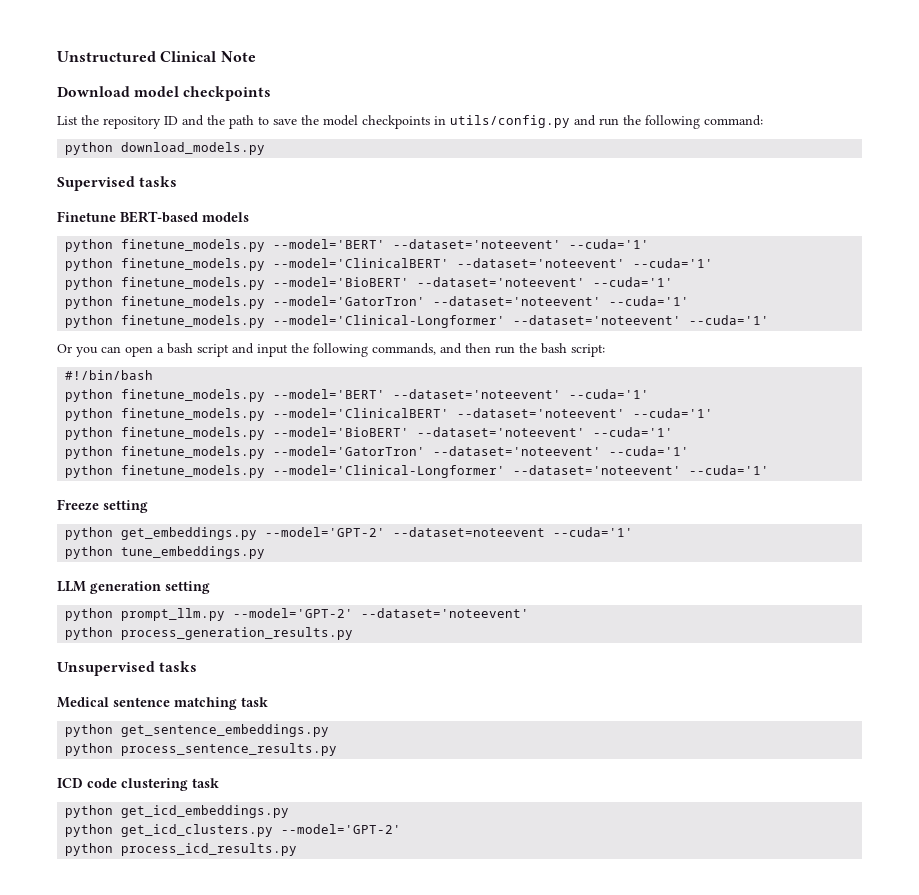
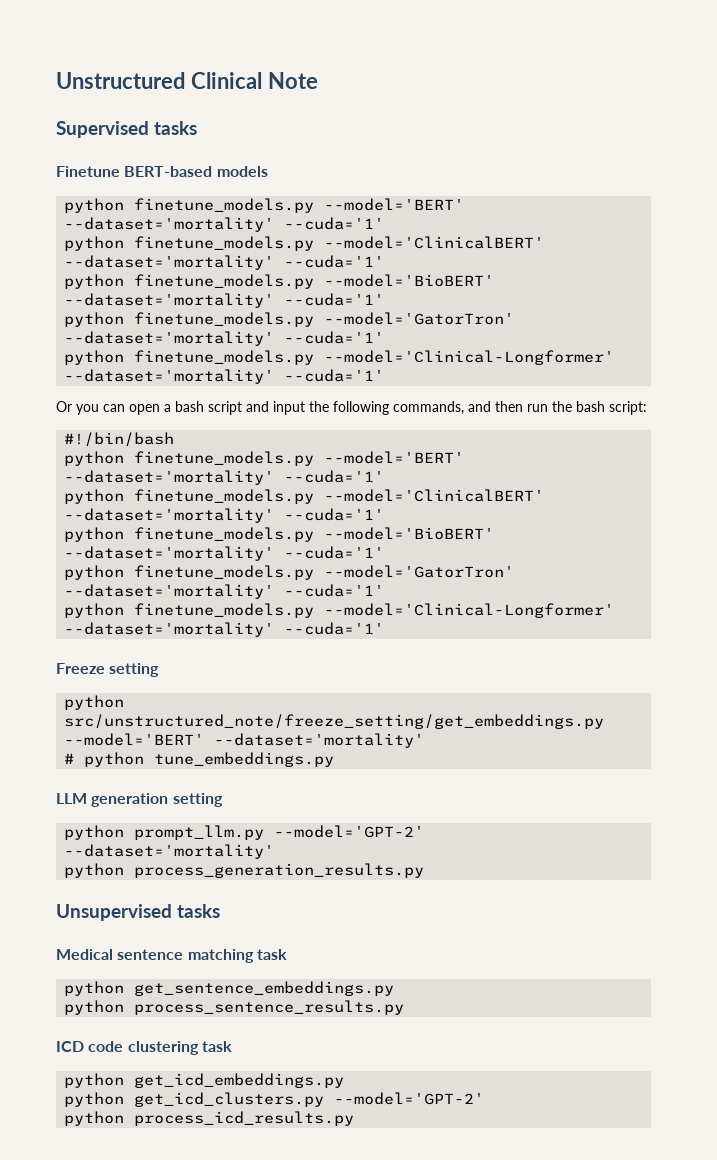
- Download model checkpoints
- List the repository ID and the path to save the model checkpoints in utils/config.py and run the following command:
- python download_models.py
  Finetune BERT-based models
- python finetune_models.py --model='BERT' --dataset='noteevent' --cuda='1'
- python finetune_models.py --model='ClinicalBERT' --dataset='noteevent' --cuda='1'
- python finetune_models.py --model='BioBERT' --dataset='noteevent' --cuda='1'
- python finetune_models.py --model='GatorTron' --dataset='noteevent' --cuda='1'
- python finetune_models.py --model='Clinical-Longformer' --dataset='noteevent' --cuda='1'
+ python finetune_models.py --model='BERT' --dataset='mortality' --cuda='1'
+ python finetune_models.py --model='ClinicalBERT' --dataset='mortality' --cuda='1'
+ python finetune_models.py --model='BioBERT' --dataset='mortality' --cuda='1'
+ python finetune_models.py --model='GatorTron' --dataset='mortality' --cuda='1'
+ python finetune_models.py --model='Clinical-Longformer' --dataset='mortality' --cuda='1'
  #!/bin/bash
- python finetune_models.py --model='BERT' --dataset='noteevent' --cuda='1'
- python finetune_models.py --model='ClinicalBERT' --dataset='noteevent' --cuda='1'
- python finetune_models.py --model='BioBERT' --dataset='noteevent' --cuda='1'
- python finetune_models.py --model='GatorTron' --dataset='noteevent' --cuda='1'
- python finetune_models.py --model='Clinical-Longformer' --dataset='noteevent' --cuda='1'
+ python finetune_models.py --model='BERT' --dataset='mortality' --cuda='1'
+ python finetune_models.py --model='ClinicalBERT' --dataset='mortality' --cuda='1'
+ python finetune_models.py --model='BioBERT' --dataset='mortality' --cuda='1'
+ python finetune_models.py --model='GatorTron' --dataset='mortality' --cuda='1'
+ python finetune_models.py --model='Clinical-Longformer' --dataset='mortality' --cuda='1'
- python get_embeddings.py --model='GPT-2' --dataset=noteevent --cuda='1'
- python tune_embeddings.py
+ python src/unstructured_note/freeze_setting/get_embeddings.py --model='BERT' --dataset='mortality'
+ # python tune_embeddings.py
- python prompt_llm.py --model='GPT-2' --dataset='noteevent'
+ python prompt_llm.py --model='GPT-2' --dataset='mortality'

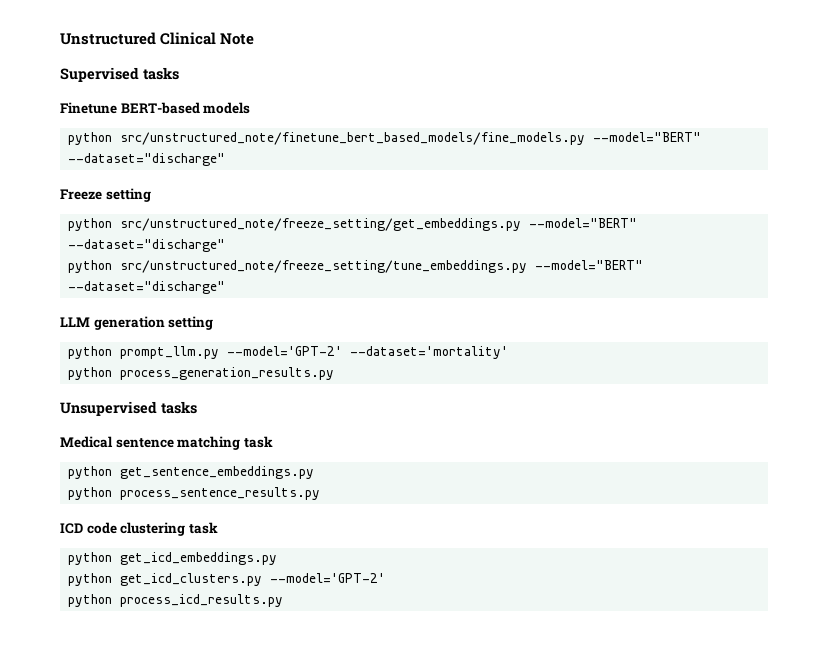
  Finetune BERT-based models
- python finetune_models.py --model='BERT' --dataset='mortality' --cuda='1'
- python finetune_models.py --model='ClinicalBERT' --dataset='mortality' --cuda='1'
- python finetune_models.py --model='BioBERT' --dataset='mortality' --cuda='1'
- python finetune_models.py --model='GatorTron' --dataset='mortality' --cuda='1'
- python finetune_models.py --model='Clinical-Longformer' --dataset='mortality' --cuda='1'
- Or you can open a bash script and input the following commands, and then run the bash script:
- #!/bin/bash
- python finetune_models.py --model='BERT' --dataset='mortality' --cuda='1'
- python finetune_models.py --model='ClinicalBERT' --dataset='mortality' --cuda='1'
- python finetune_models.py --model='BioBERT' --dataset='mortality' --cuda='1'
- python finetune_models.py --model='GatorTron' --dataset='mortality' --cuda='1'
- python finetune_models.py --model='Clinical-Longformer' --dataset='mortality' --cuda='1'
+ python src/unstructured_note/finetune_bert_based_models/fine_models.py --model="BERT" --dataset="discharge"
  Freeze setting
- python src/unstructured_note/freeze_setting/get_embeddings.py --model='BERT' --dataset='mortality'
- # python tune_embeddings.py
+ python src/unstructured_note/freeze_setting/get_embeddings.py --model="BERT" --dataset="discharge"
+ python src/unstructured_note/freeze_setting/tune_embeddings.py --model="BERT" --dataset="discharge"

